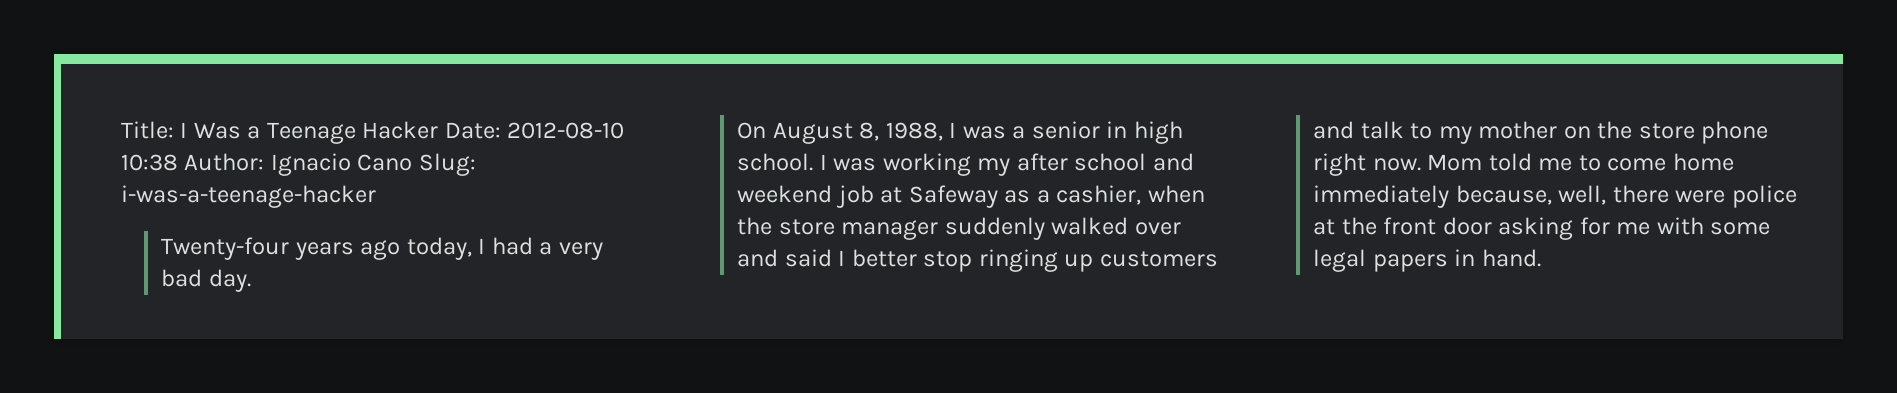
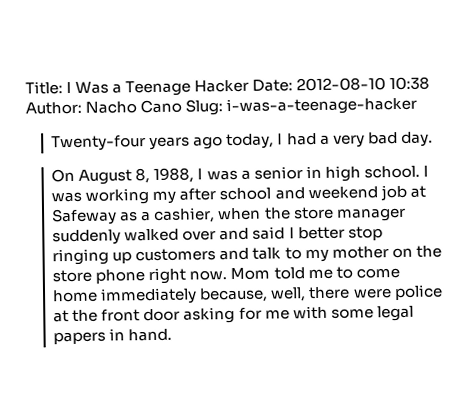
- Title: I Was a Teenage Hacker Date: 2012-08-10 10:38 Author: Ignacio Cano Slug: i-was-a-teenage-hacker
+ Title: I Was a Teenage Hacker Date: 2012-08-10 10:38 Author: Nacho Cano Slug: i-was-a-teenage-hacker

